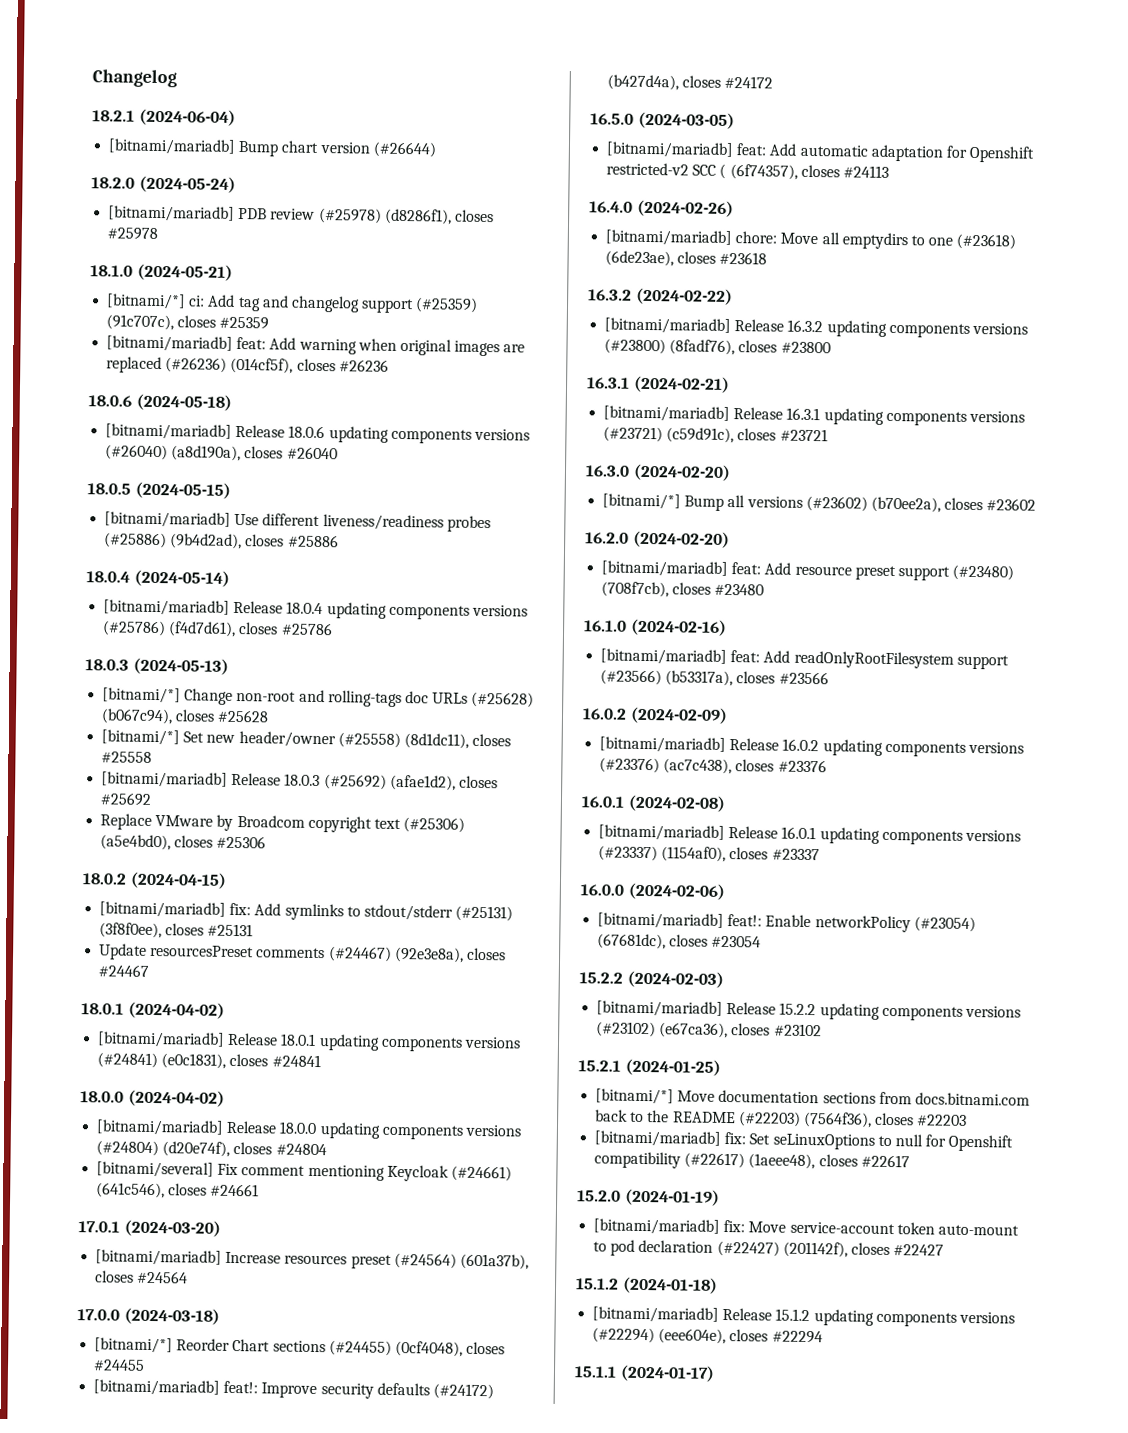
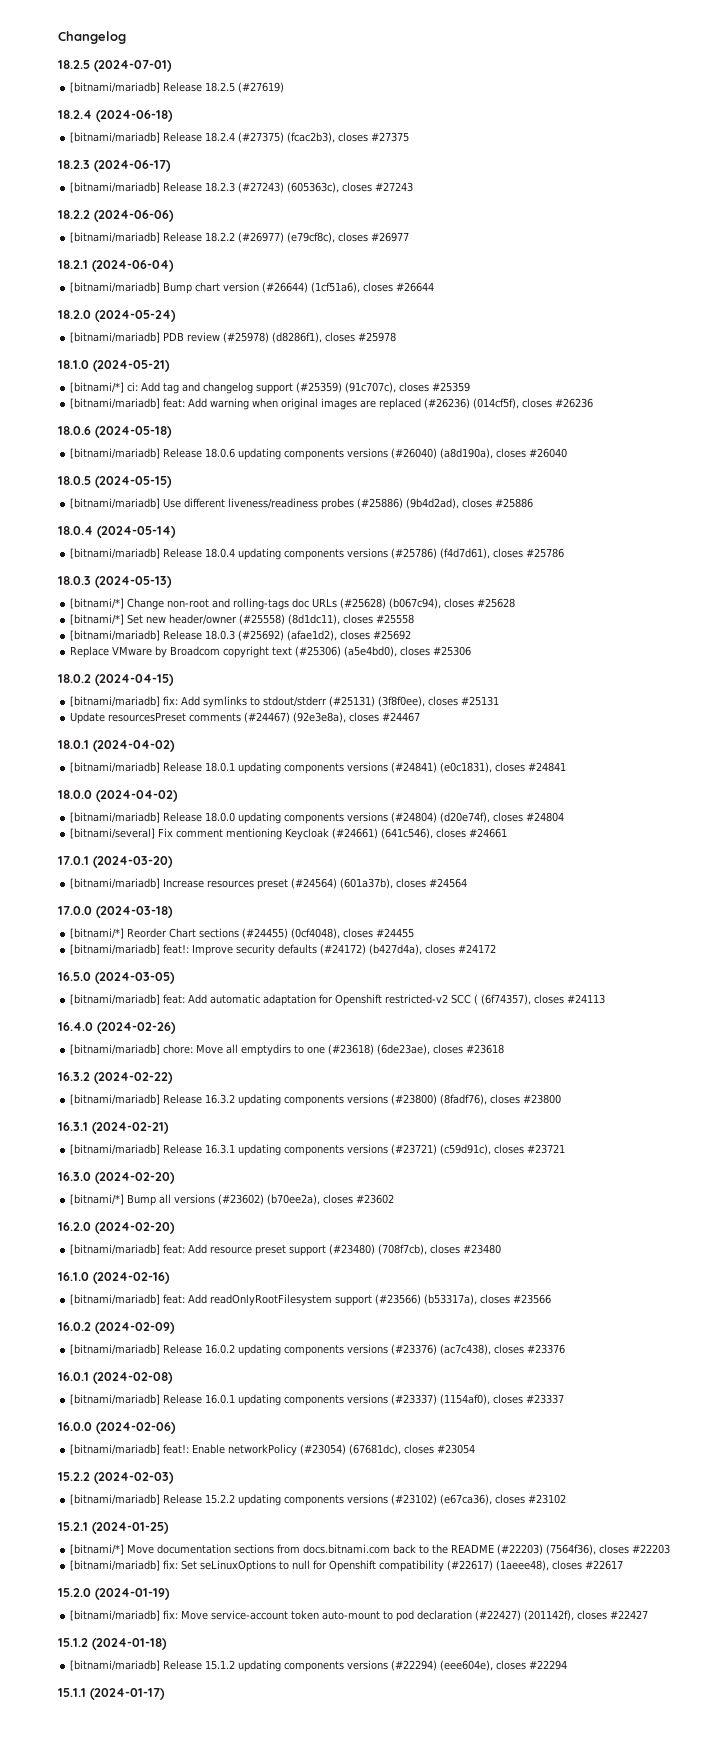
+ 18.2.5 (2024-07-01)
+ [bitnami/mariadb] Release 18.2.5 (#27619)
+ 18.2.4 (2024-06-18)
+ [bitnami/mariadb] Release 18.2.4 (#27375) (fcac2b3), closes #27375
+ 18.2.3 (2024-06-17)
+ [bitnami/mariadb] Release 18.2.3 (#27243) (605363c), closes #27243
+ 18.2.2 (2024-06-06)
+ [bitnami/mariadb] Release 18.2.2 (#26977) (e79cf8c), closes #26977
- [bitnami/mariadb] Bump chart version (#26644)
+ [bitnami/mariadb] Bump chart version (#26644) (1cf51a6), closes #26644

